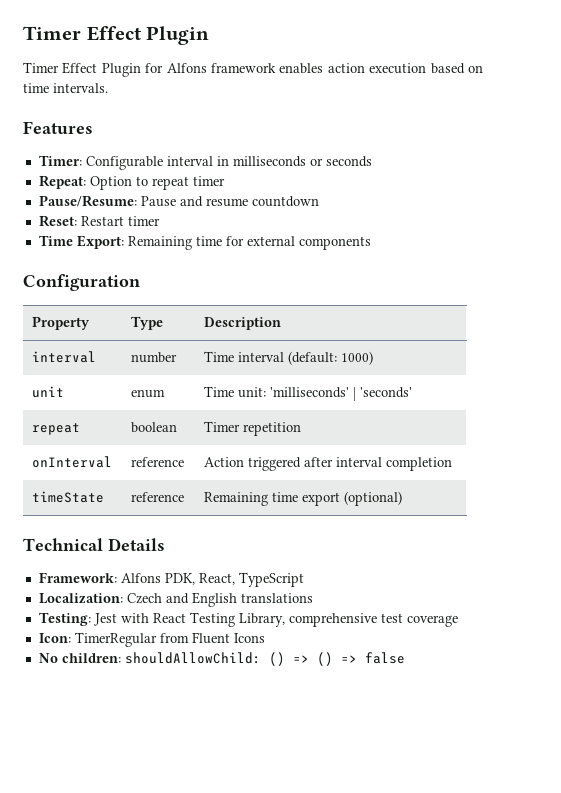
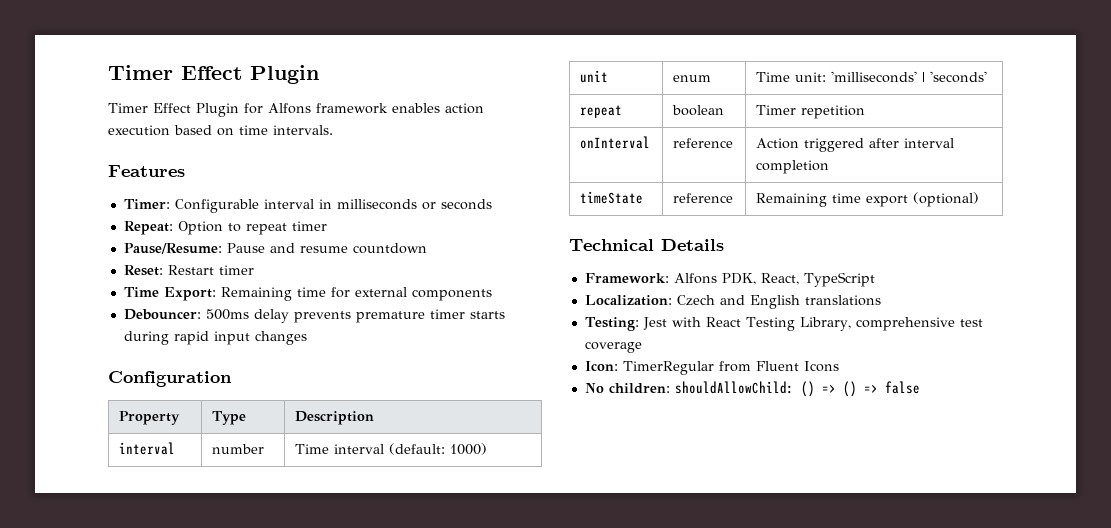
+ Debouncer: 500ms delay prevents premature timer starts during rapid input changes

